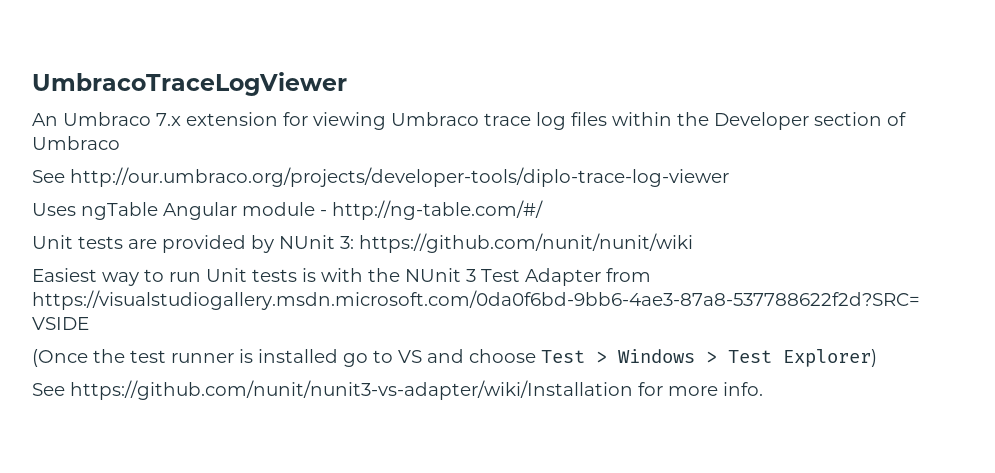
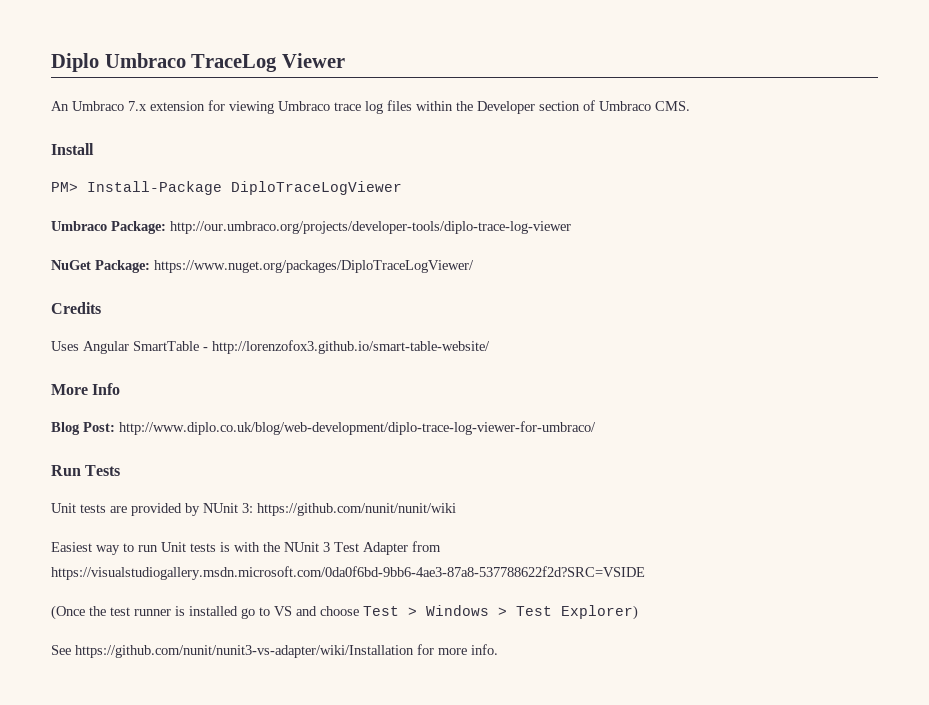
- UmbracoTraceLogViewer
+ Diplo Umbraco TraceLog Viewer
- An Umbraco 7.x extension for viewing Umbraco trace log files within the Developer section of Umbraco
- See http://our.umbraco.org/projects/developer-tools/diplo-trace-log-viewer
- Uses ngTable Angular module - http://ng-table.com/#/
+ An Umbraco 7.x extension for viewing Umbraco trace log files within the Developer section of Umbraco CMS.
+ Install
+ PM> Install-Package DiploTraceLogViewer
+ Umbraco Package: http://our.umbraco.org/projects/developer-tools/diplo-trace-log-viewer
+ NuGet Package: https://www.nuget.org/packages/DiploTraceLogViewer/
+ Credits
+ Uses Angular SmartTable - http://lorenzofox3.github.io/smart-table-website/
+ More Info
+ Blog Post: http://www.diplo.co.uk/blog/web-development/diplo-trace-log-viewer-for-umbraco/
+ Run Tests

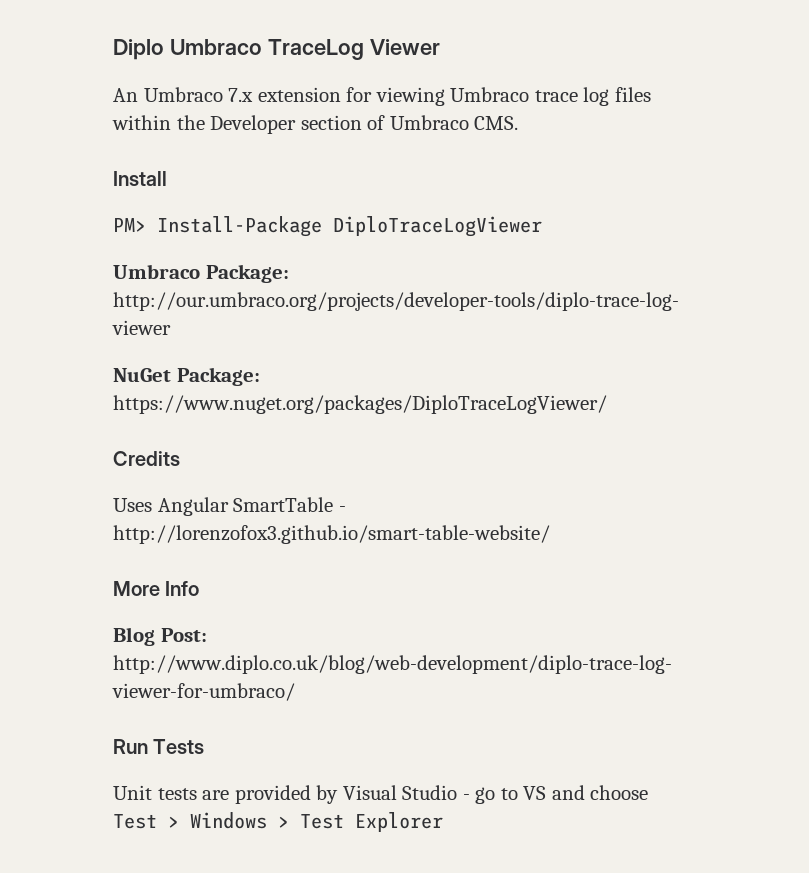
- Unit tests are provided by NUnit 3: https://github.com/nunit/nunit/wiki
- Easiest way to run Unit tests is with the NUnit 3 Test Adapter from https://visualstudiogallery.msdn.microsoft.com/0da0f6bd-9bb6-4ae3-87a8-537788622f2d?SRC=VSIDE
- (Once the test runner is installed go to VS and choose Test > Windows > Test Explorer)
- See https://github.com/nunit/nunit3-vs-adapter/wiki/Installation for more info.
+ Unit tests are provided by Visual Studio - go to VS and choose Test > Windows > Test Explorer

